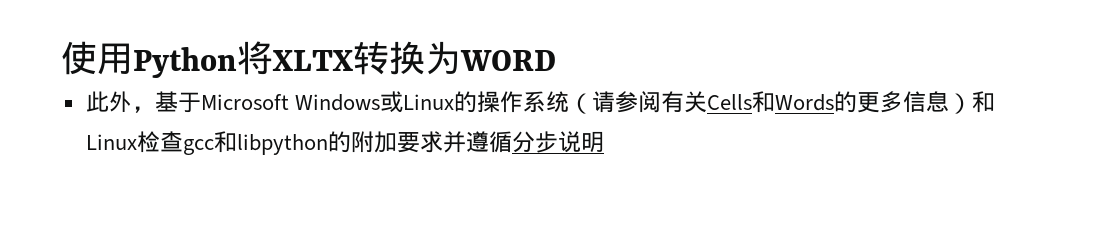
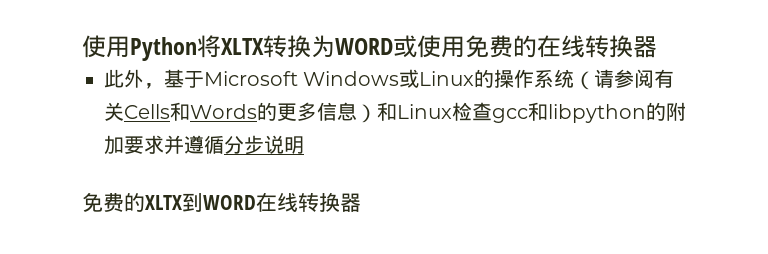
- 使用Python将XLTX转换为WORD
+ 使用Python将XLTX转换为WORD或使用免费的在线转换器
+ 免费的XLTX到WORD在线转换器

